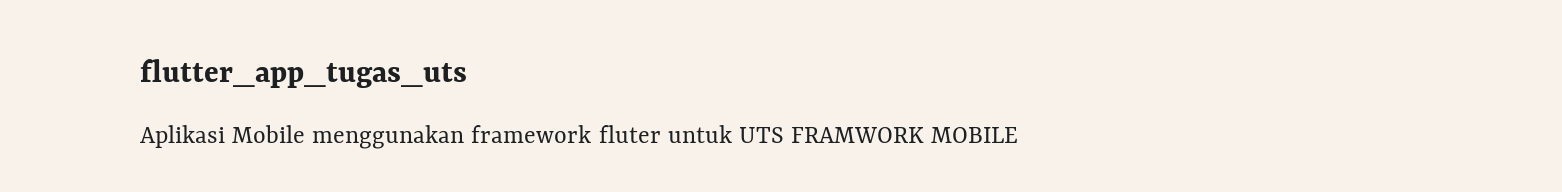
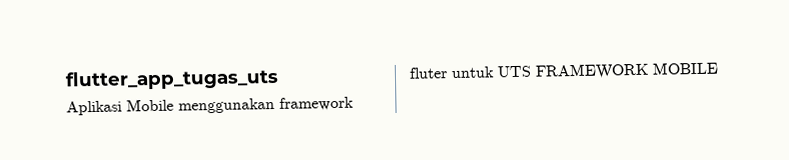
- Aplikasi Mobile menggunakan framework fluter untuk UTS FRAMWORK MOBILE
+ Aplikasi Mobile menggunakan framework fluter untuk UTS FRAMEWORK MOBILE

